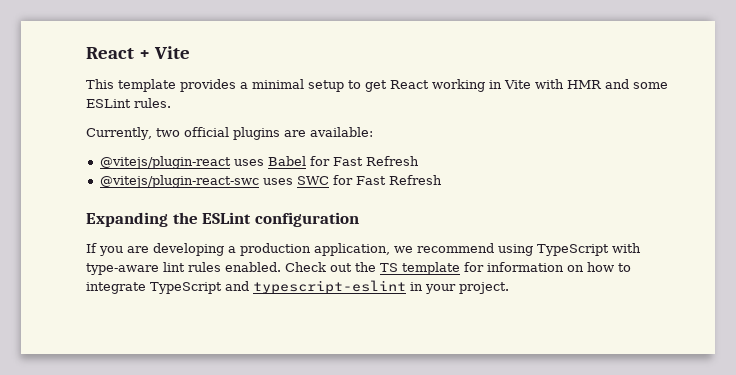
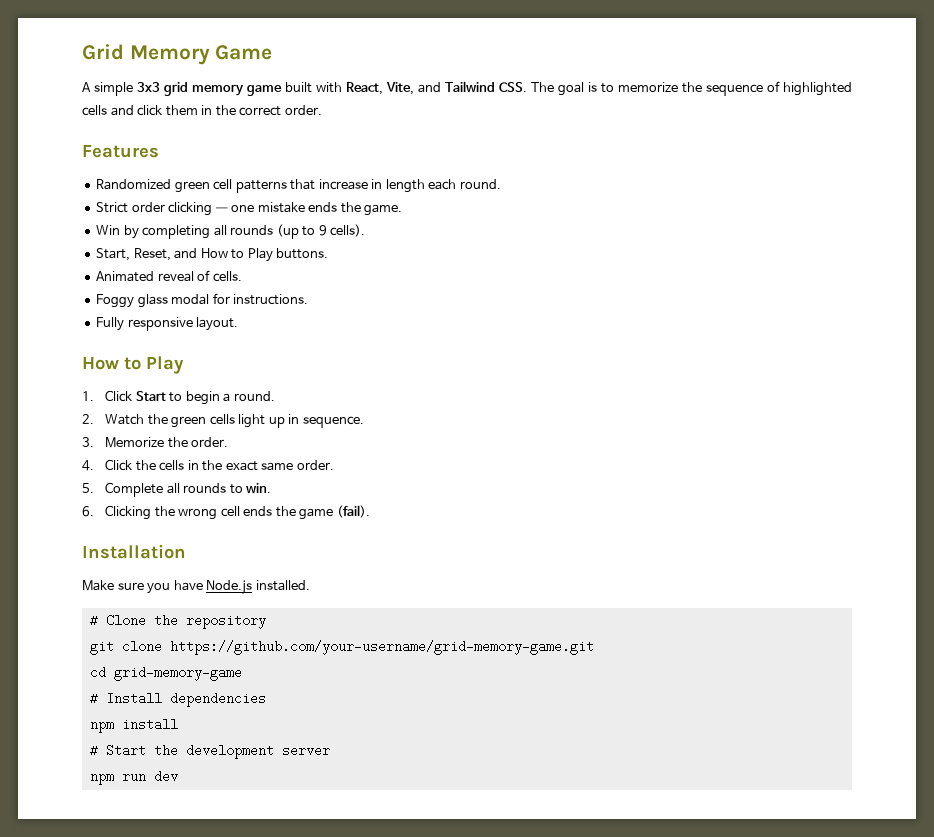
- React + Vite
- This template provides a minimal setup to get React working in Vite with HMR and some ESLint rules.
- Currently, two official plugins are available:
- @vitejs/plugin-react uses Babel for Fast Refresh
- @vitejs/plugin-react-swc uses SWC for Fast Refresh
- Expanding the ESLint configuration
- If you are developing a production application, we recommend using TypeScript with type-aware lint rules enabled. Check out the TS template for information on how to integrate TypeScript and typescript-eslint in your project.
+ Grid Memory Game
+ A simple 3x3 grid memory game built with React, Vite, and Tailwind CSS. The goal is to memorize the sequence of highlighted cells and click them in the correct order.
+ Features
+ Randomized green cell patterns that increase in length each round.
+ Strict order clicking — one mistake ends the game.
+ Win by completing all rounds (up to 9 cells).
+ Start, Reset, and How to Play buttons.
+ Animated reveal of cells.
+ Foggy glass modal for instructions.
+ Fully responsive layout.
+ How to Play
+ 1. Click Start to begin a round.
+ 2. Watch the green cells light up in sequence.
+ 3. Memorize the order.
+ 4. Click the cells in the exact same order.
+ 5. Complete all rounds to win.
+ 6. Clicking the wrong cell ends the game (fail).
+ Installation
+ Make sure you have Node.js installed.
+ # Clone the repository
+ git clone https://github.com/your-username/grid-memory-game.git
+ cd grid-memory-game
+ # Install dependencies
+ npm install
+ # Start the development server
+ npm run dev

